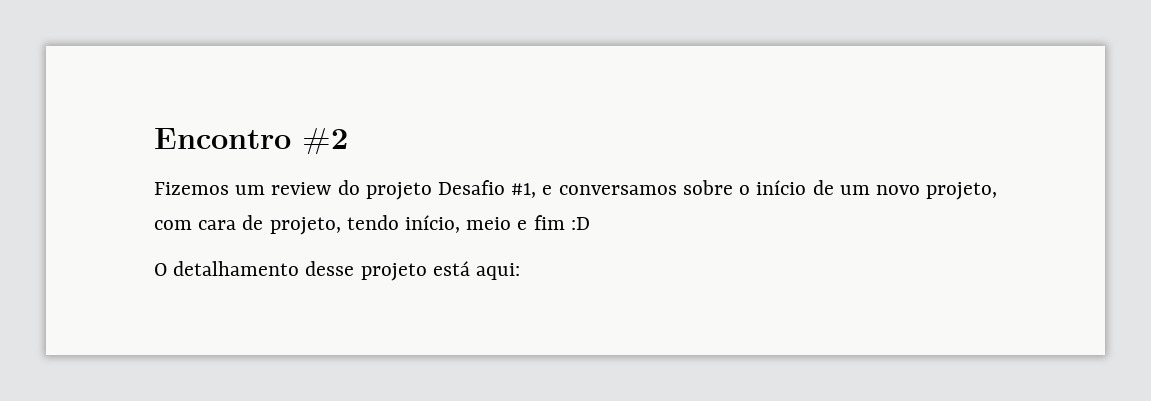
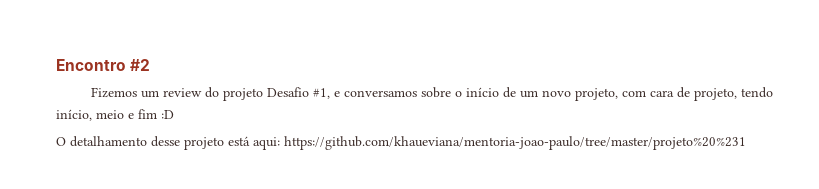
- O detalhamento desse projeto está aqui:
+ O detalhamento desse projeto está aqui: https://github.com/khaueviana/mentoria-joao-paulo/tree/master/projeto%20%231

